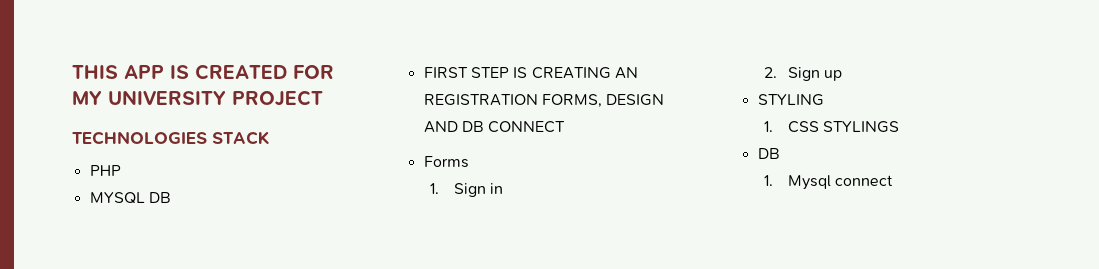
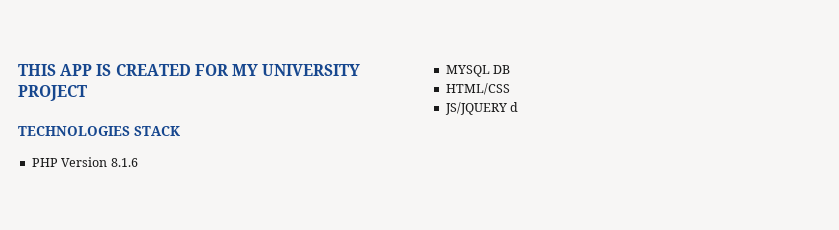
- PHP
+ PHP Version 8.1.6
- FIRST STEP IS CREATING AN REGISTRATION FORMS, DESIGN AND DB CONNECT
- Forms
- 1. Sign in
- 2. Sign up
- STYLING
- 1. CSS STYLINGS
- DB
- 1. Mysql connect
+ HTML/CSS
+ JS/JQUERY d

